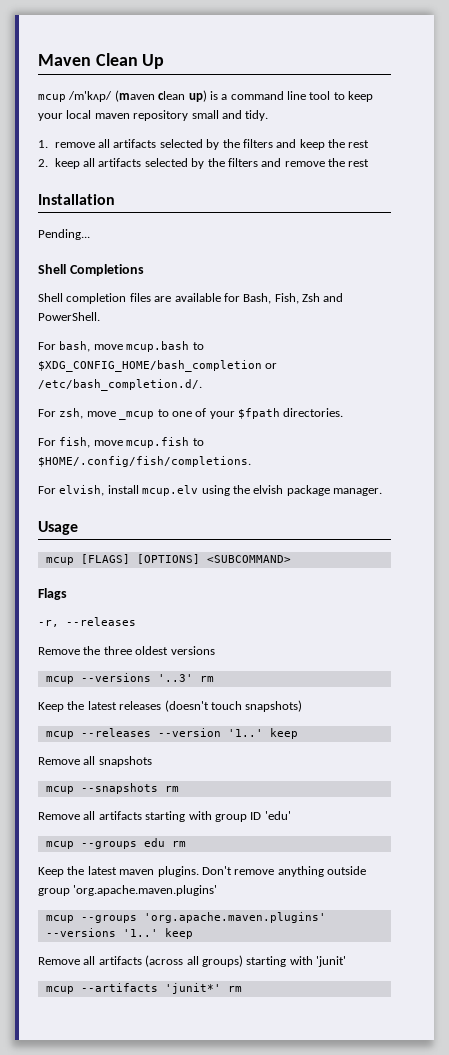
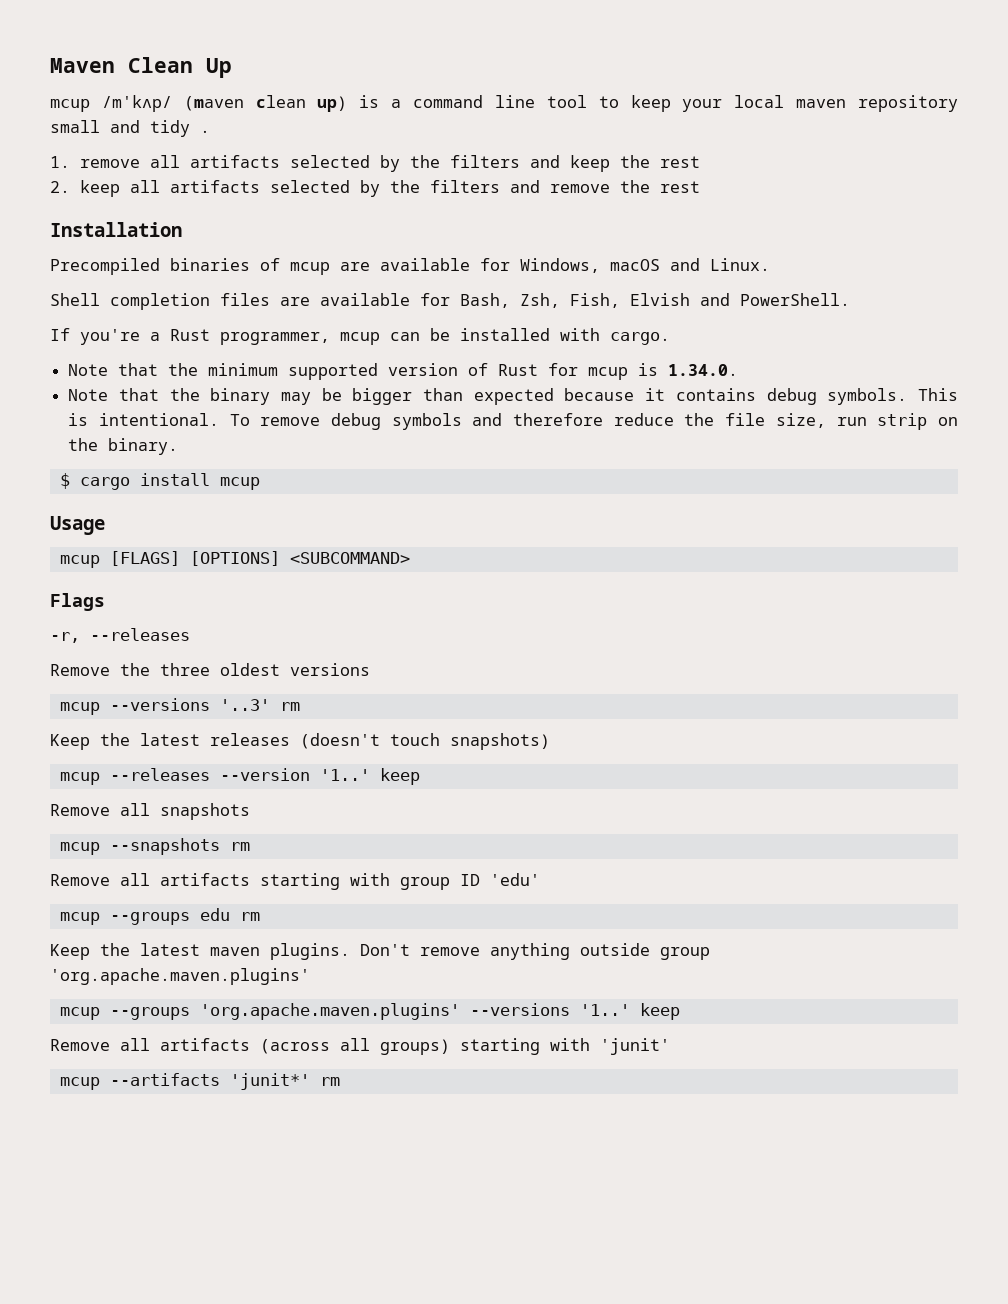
- mcup /m'kʌp/ (maven clean up) is a command line tool to keep your local maven repository small and tidy.
+ mcup /m'kʌp/ (maven clean up) is a command line tool to keep your local maven repository small and tidy .
- Pending...
- Shell Completions
+ Precompiled binaries of mcup are available for Windows, macOS and Linux.
- Shell completion files are available for Bash, Fish, Zsh and PowerShell.
+ Shell completion files are available for Bash, Zsh, Fish, Elvish and PowerShell.
- For bash, move mcup.bash to $XDG_CONFIG_HOME/bash_completion or /etc/bash_completion.d/.
- For zsh, move _mcup to one of your $fpath directories.
- For fish, move mcup.fish to $HOME/.config/fish/completions.
- For elvish, install mcup.elv using the elvish package manager.
+ If you're a Rust programmer, mcup can be installed with cargo.
+ Note that the minimum supported version of Rust for mcup is 1.34.0.
+ Note that the binary may be bigger than expected because it contains debug symbols. This is intentional. To remove debug symbols and therefore reduce the file size, run strip on the binary.
+ $ cargo install mcup

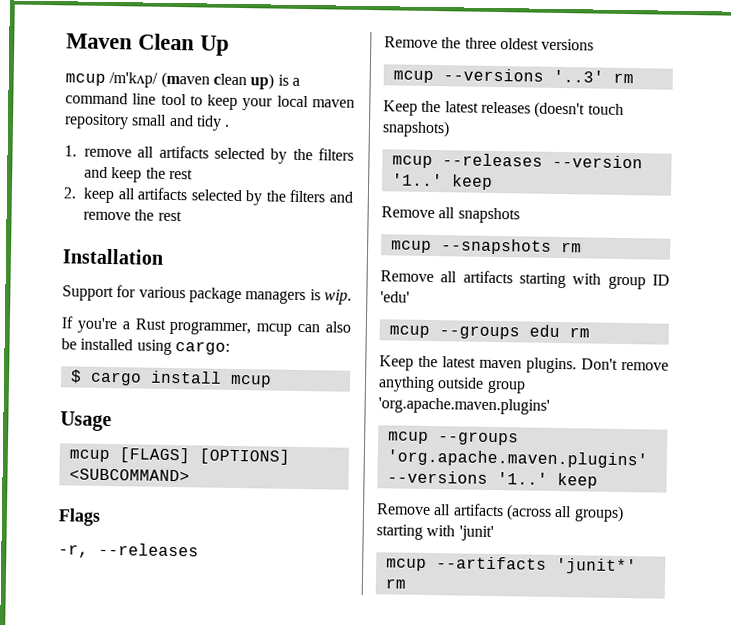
- Precompiled binaries of mcup are available for Windows, macOS and Linux.
- Shell completion files are available for Bash, Zsh, Fish, Elvish and PowerShell.
+ Support for various package managers is wip.
- If you're a Rust programmer, mcup can be installed with cargo.
- Note that the minimum supported version of Rust for mcup is 1.34.0.
- Note that the binary may be bigger than expected because it contains debug symbols. This is intentional. To remove debug symbols and therefore reduce the file size, run strip on the binary.
+ If you're a Rust programmer, mcup can also be installed using cargo:

